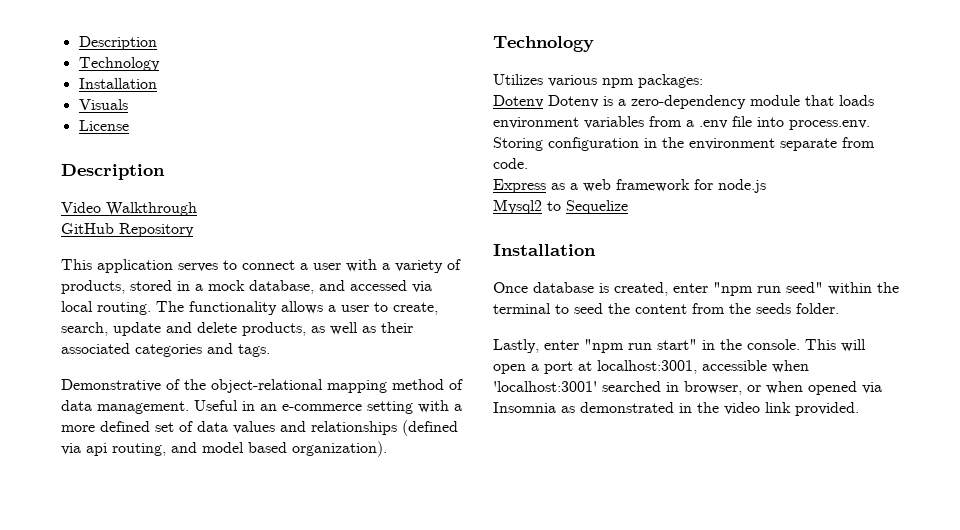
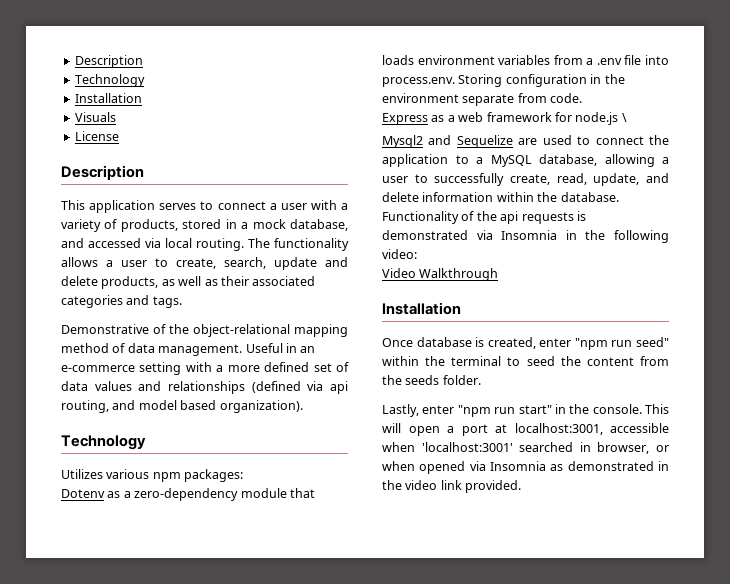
- Video Walkthrough
- GitHub Repository
- Dotenv Dotenv is a zero-dependency module that loads environment variables from a .env file into process.env. Storing configuration in the environment separate from code.
+ Dotenv as a zero-dependency module that loads environment variables from a .env file into process.env. Storing configuration in the environment separate from code.
- Express as a web framework for node.js
+ Express as a web framework for node.js \
- Mysql2 to Sequelize
+ Mysql2 and Sequelize are used to connect the application to a MySQL database, allowing a user to successfully create, read, update, and delete information within the database. Functionality of the api requests is demonstrated via Insomnia in the following video:
+ Video Walkthrough

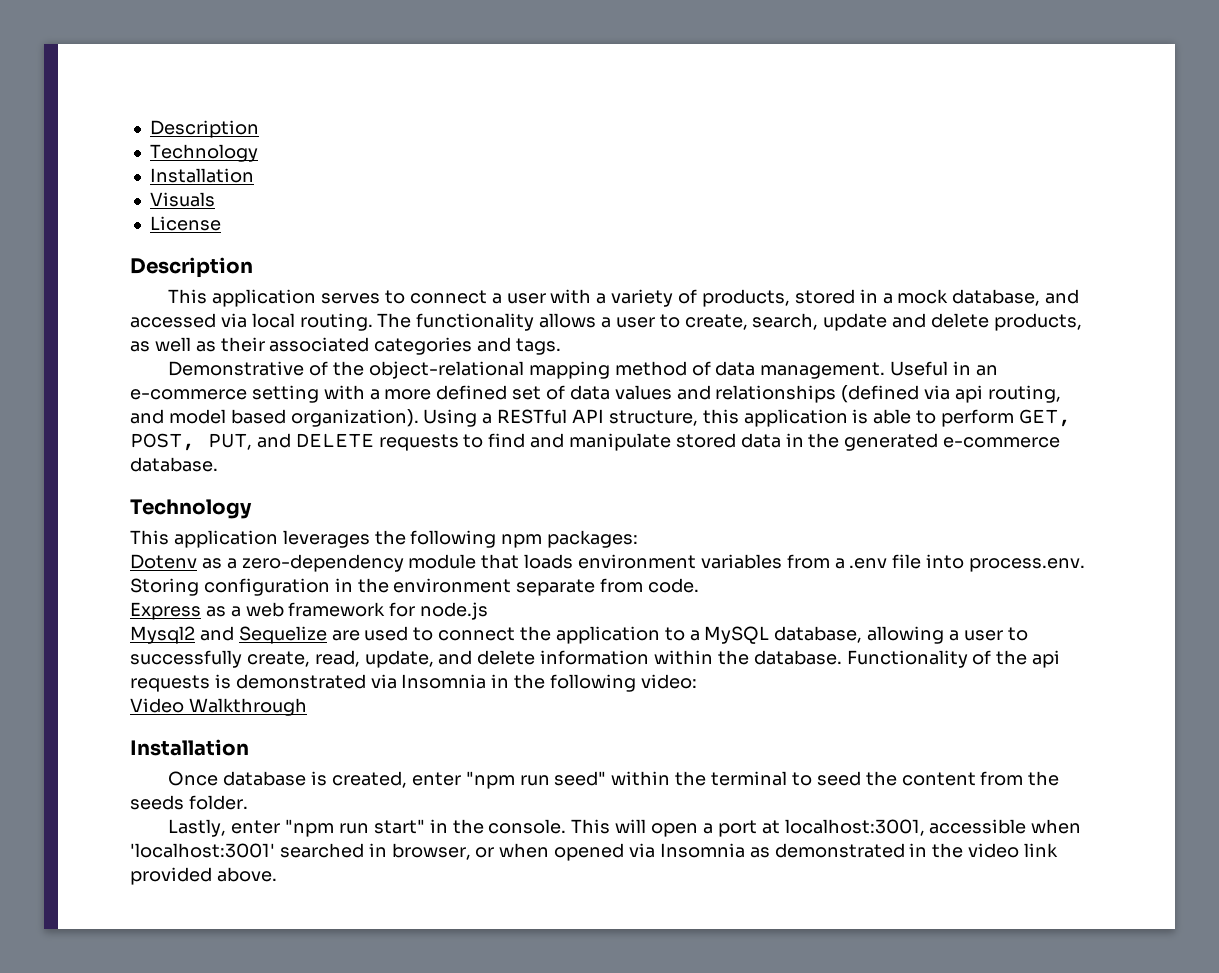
- Useful in an e-commerce setting with a more defined set of data values and relationships (defined via api routing, and model based organization).
+ Useful in an e-commerce setting with a more defined set of data values and relationships (defined via api routing, and model based organization). Using a RESTful API structure, this application is able to perform GET, POST, PUT, and DELETE requests to find and manipulate stored data in the generated e-commerce database.
  Technology
- Utilizes various npm packages:
+ This application leverages the following npm packages:
- Express as a web framework for node.js \
+ Express as a web framework for node.js
- This will open a port at localhost:3001, accessible when 'localhost:3001' searched in browser, or when opened via Insomnia as demonstrated in the video link provided.
+ This will open a port at localhost:3001, accessible when 'localhost:3001' searched in browser, or when opened via Insomnia as demonstrated in the video link provided above.

